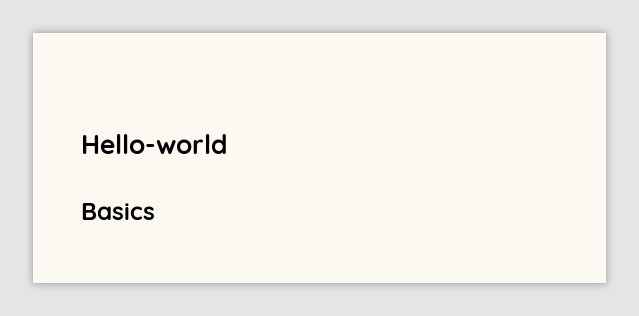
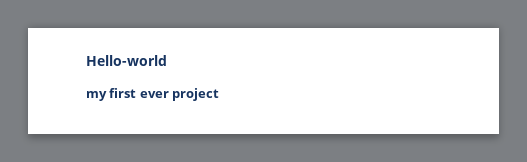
- Basics
+ my first ever project

